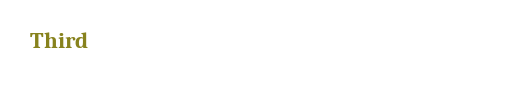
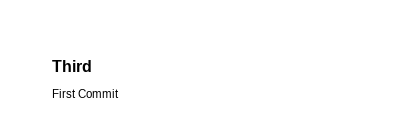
+ First Commit

